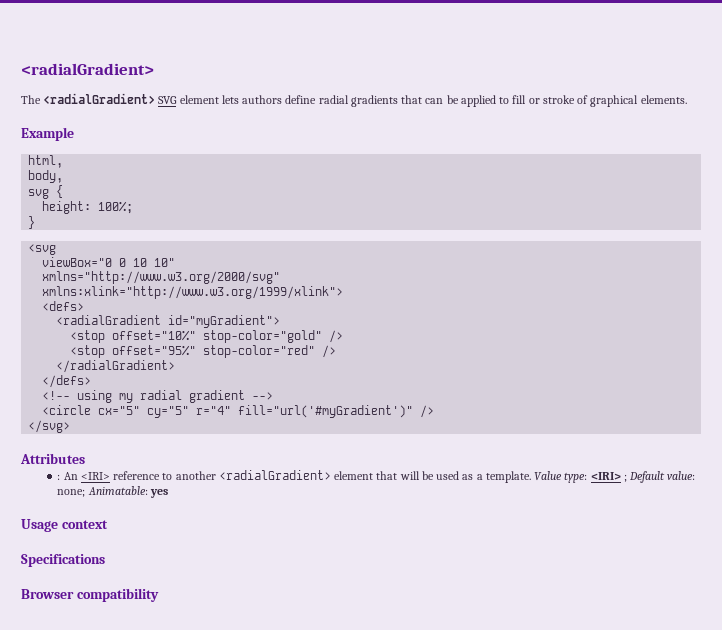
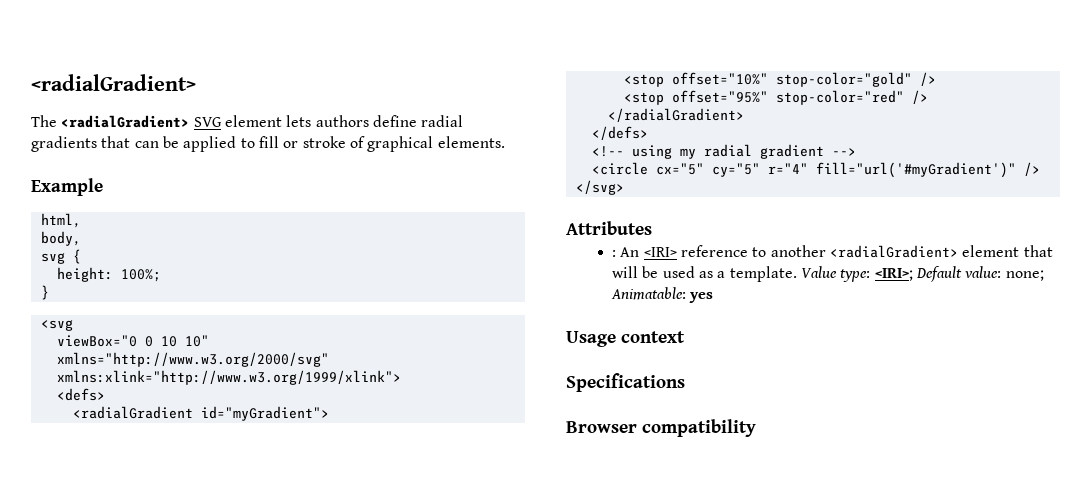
- Value type: <IRI> ; Default value: none; Animatable: yes
+ Value type: <IRI>; Default value: none; Animatable: yes

